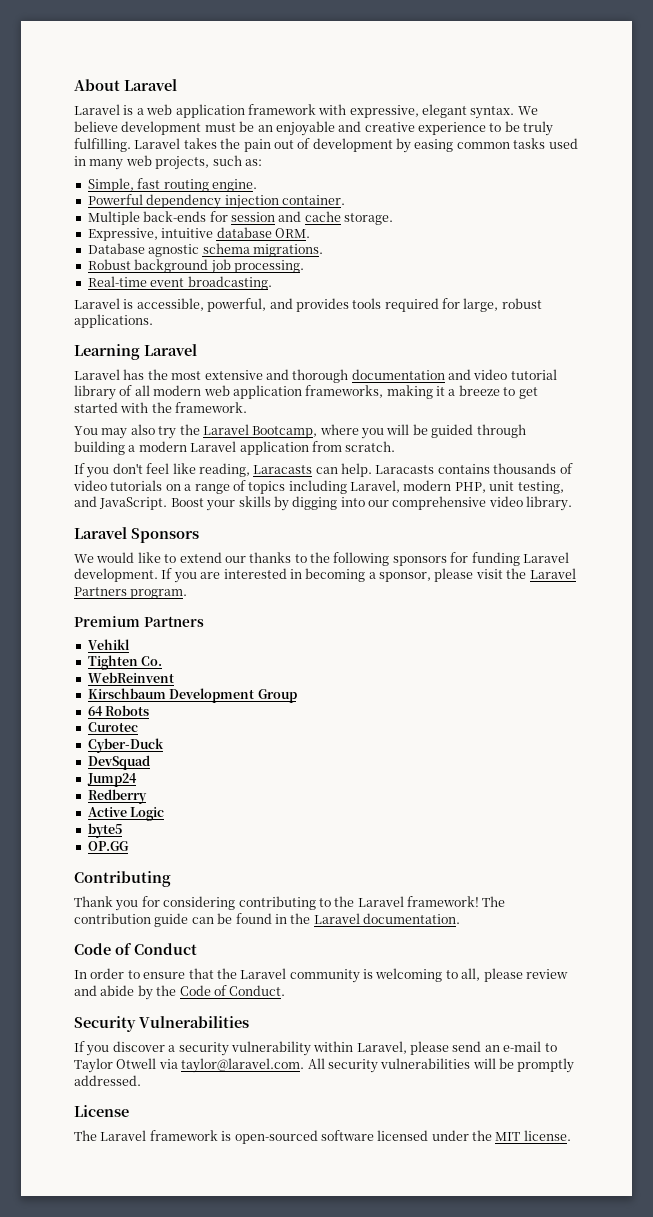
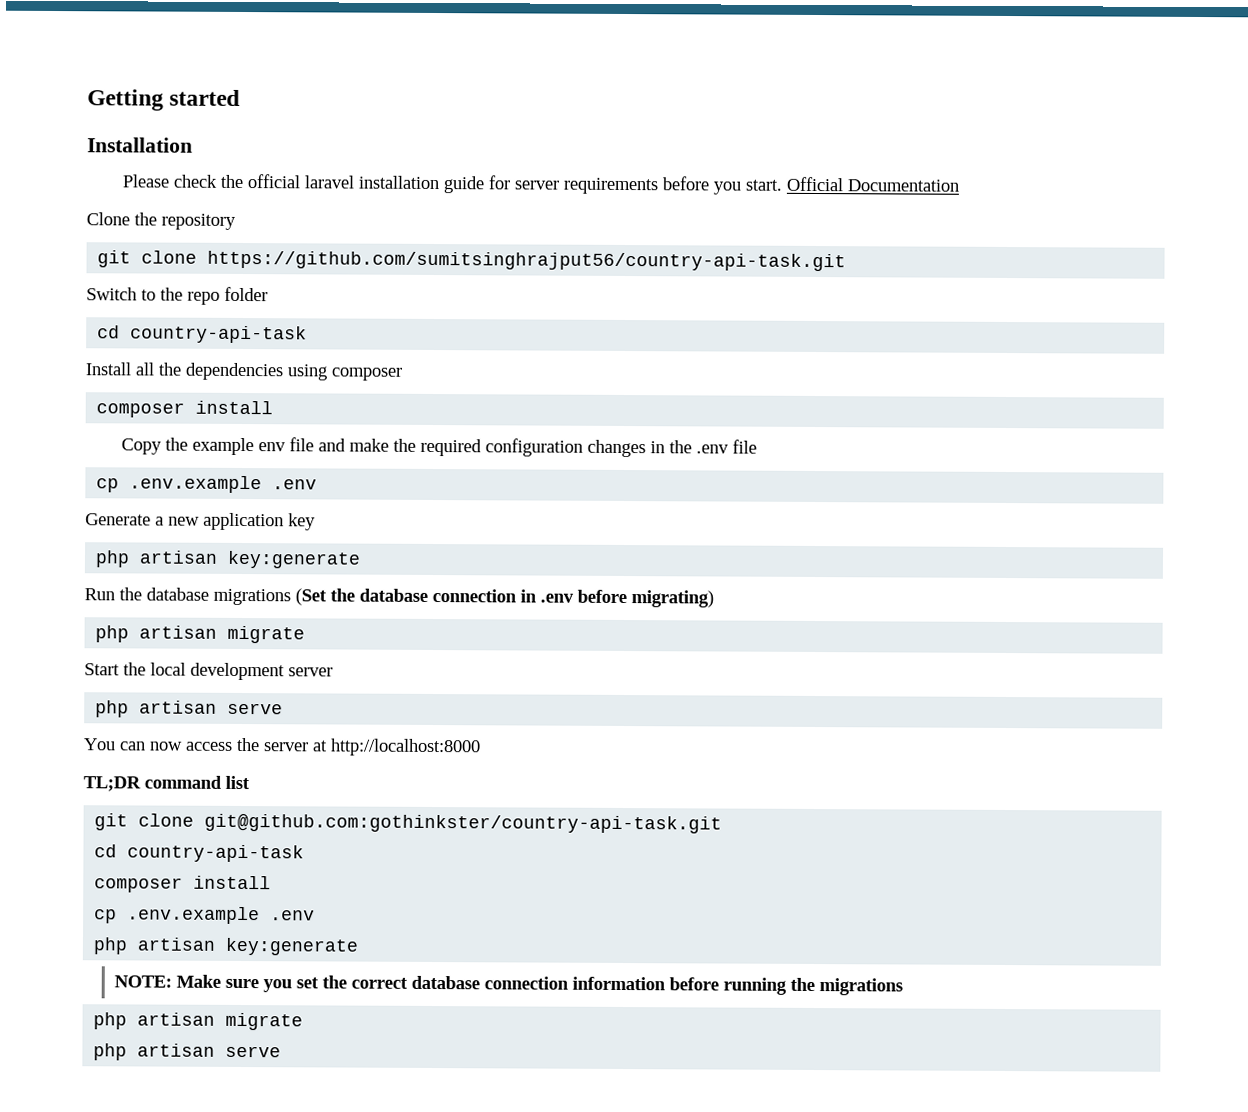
- About Laravel
- Laravel is a web application framework with expressive, elegant syntax. We believe development must be an enjoyable and creative experience to be truly fulfilling. Laravel takes the pain out of development by easing common tasks used in many web projects, such as:
- Simple, fast routing engine.
- Powerful dependency injection container.
- Multiple back-ends for session and cache storage.
- Expressive, intuitive database ORM.
- Database agnostic schema migrations.
- Robust background job processing.
- Real-time event broadcasting.
- Laravel is accessible, powerful, and provides tools required for large, robust applications.
- Learning Laravel
- Laravel has the most extensive and thorough documentation and video tutorial library of all modern web application frameworks, making it a breeze to get started with the framework.
- You may also try the Laravel Bootcamp, where you will be guided through building a modern Laravel application from scratch.
- If you don't feel like reading, Laracasts can help. Laracasts contains thousands of video tutorials on a range of topics including Laravel, modern PHP, unit testing, and JavaScript. Boost your skills by digging into our comprehensive video library.
- Laravel Sponsors
- We would like to extend our thanks to the following sponsors for funding Laravel development. If you are interested in becoming a sponsor, please visit the Laravel Partners program.
- Premium Partners
- Vehikl
- Tighten Co.
- WebReinvent
- Kirschbaum Development Group
- 64 Robots
- Curotec
- Cyber-Duck
- DevSquad
- Jump24
- Redberry
- Active Logic
- byte5
- OP.GG
- Contributing
- Thank you for considering contributing to the Laravel framework! The contribution guide can be found in the Laravel documentation.
- Code of Conduct
- In order to ensure that the Laravel community is welcoming to all, please review and abide by the Code of Conduct.
- Security Vulnerabilities
- If you discover a security vulnerability within Laravel, please send an e-mail to Taylor Otwell via taylor@laravel.com. All security vulnerabilities will be promptly addressed.
- License
- The Laravel framework is open-sourced software licensed under the MIT license.
+ Getting started
+ Installation
+ Please check the official laravel installation guide for server requirements before you start. Official Documentation
+ Clone the repository
+ git clone https://github.com/sumitsinghrajput56/country-api-task.git
+ Switch to the repo folder
+ cd country-api-task
+ Install all the dependencies using composer
+ composer install
+ Copy the example env file and make the required configuration changes in the .env file
+ cp .env.example .env
+ Generate a new application key
+ php artisan key:generate
+ Run the database migrations (Set the database connection in .env before migrating)
+ php artisan migrate
+ Start the local development server
+ php artisan serve
+ You can now access the server at http://localhost:8000
+ TL;DR command list
+ git clone git@github.com:gothinkster/country-api-task.git
+ cd country-api-task
+ composer install
+ cp .env.example .env
+ php artisan key:generate
+ NOTE: Make sure you set the correct database connection information before running the migrations
+ php artisan migrate
+ php artisan serve

